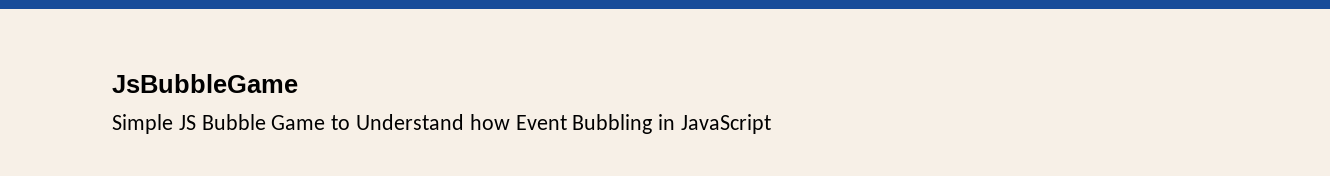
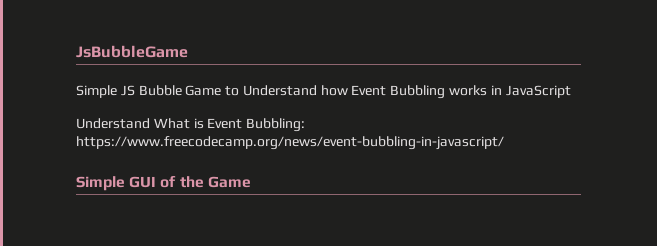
- Simple JS Bubble Game to Understand how Event Bubbling in JavaScript
+ Simple JS Bubble Game to Understand how Event Bubbling works in JavaScript
+ Understand What is Event Bubbling: https://www.freecodecamp.org/news/event-bubbling-in-javascript/
+ Simple GUI of the Game

